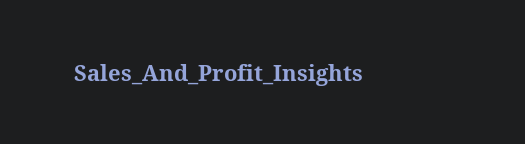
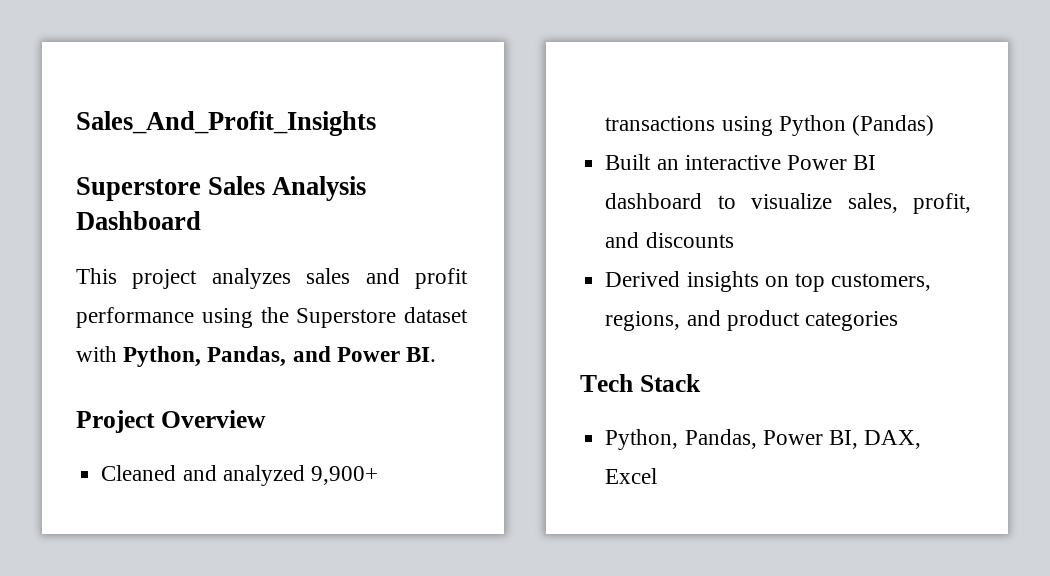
+ Superstore Sales Analysis Dashboard
+ This project analyzes sales and profit performance using the Superstore dataset with Python, Pandas, and Power BI.
+ Project Overview
+ Cleaned and analyzed 9,900+ transactions using Python (Pandas)
+ Built an interactive Power BI dashboard to visualize sales, profit, and discounts
+ Derived insights on top customers, regions, and product categories
+ Tech Stack
+ Python, Pandas, Power BI, DAX, Excel

